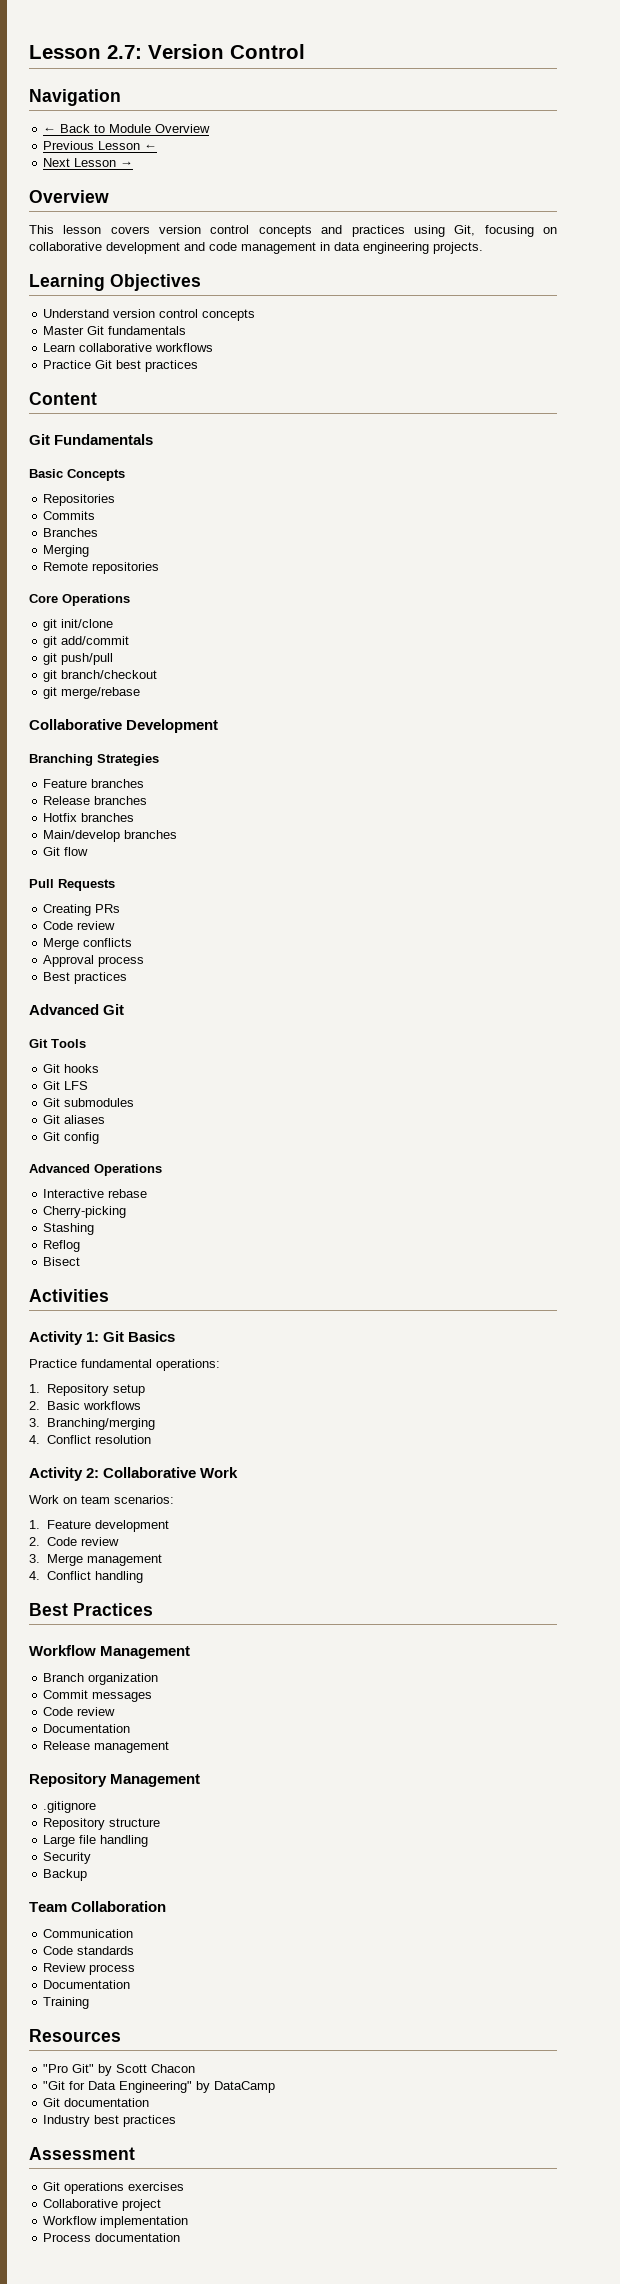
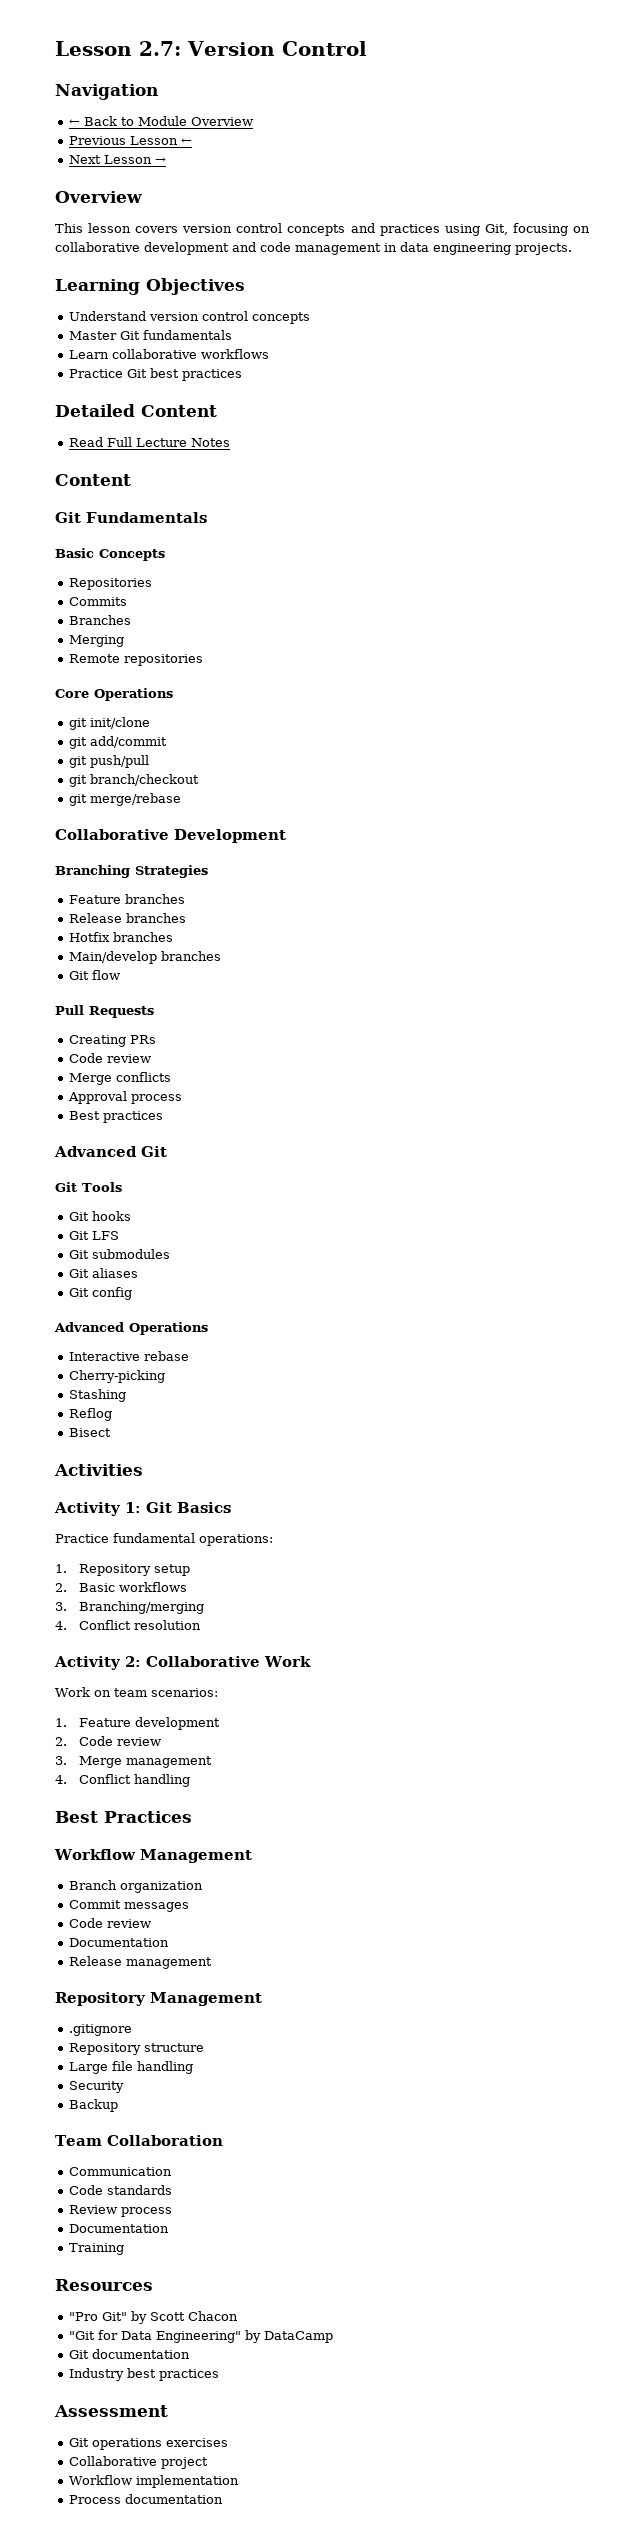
+ Detailed Content
+ Read Full Lecture Notes

